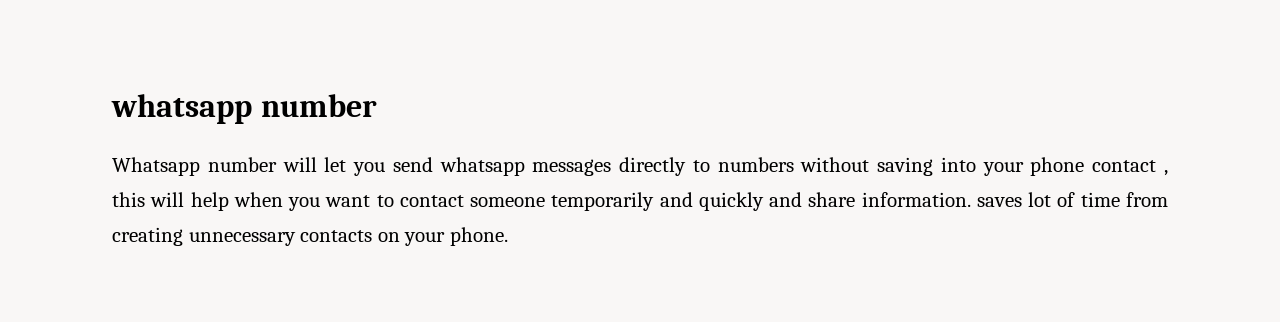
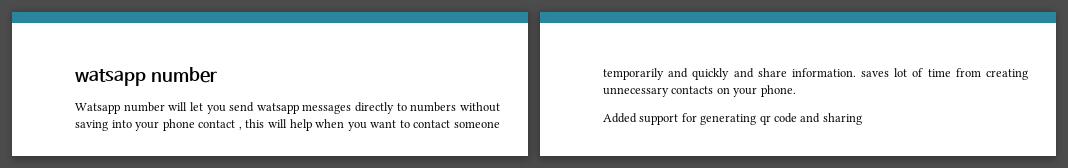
- whatsapp number
+ watsapp number
- Whatsapp number will let you send whatsapp messages directly to numbers without saving into your phone contact , this will help when you want to contact someone temporarily and quickly and share information. saves lot of time from creating unnecessary contacts on your phone.
+ Watsapp number will let you send watsapp messages directly to numbers without saving into your phone contact , this will help when you want to contact someone temporarily and quickly and share information. saves lot of time from creating unnecessary contacts on your phone.
+ Added support for generating qr code and sharing

